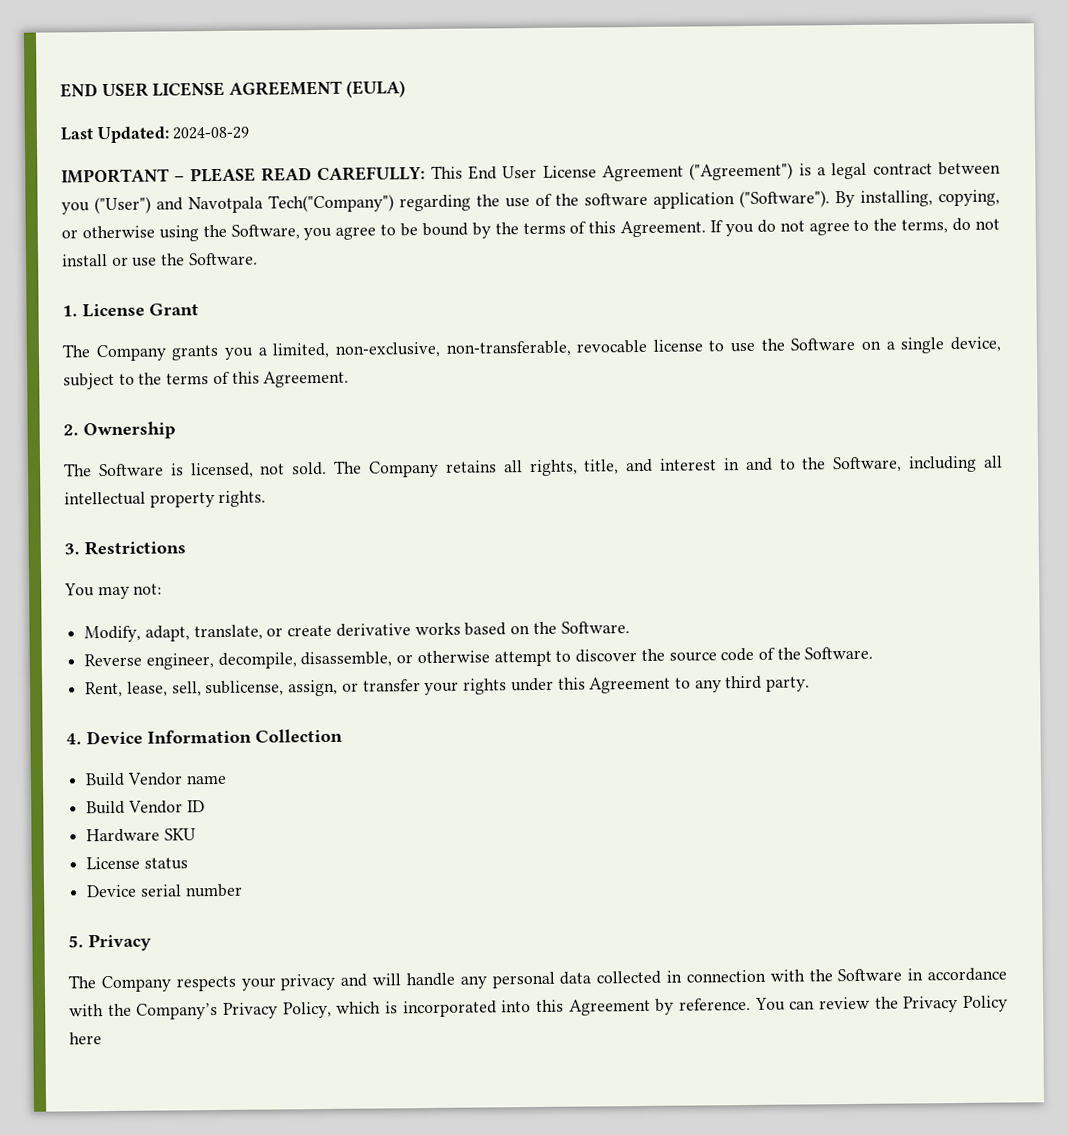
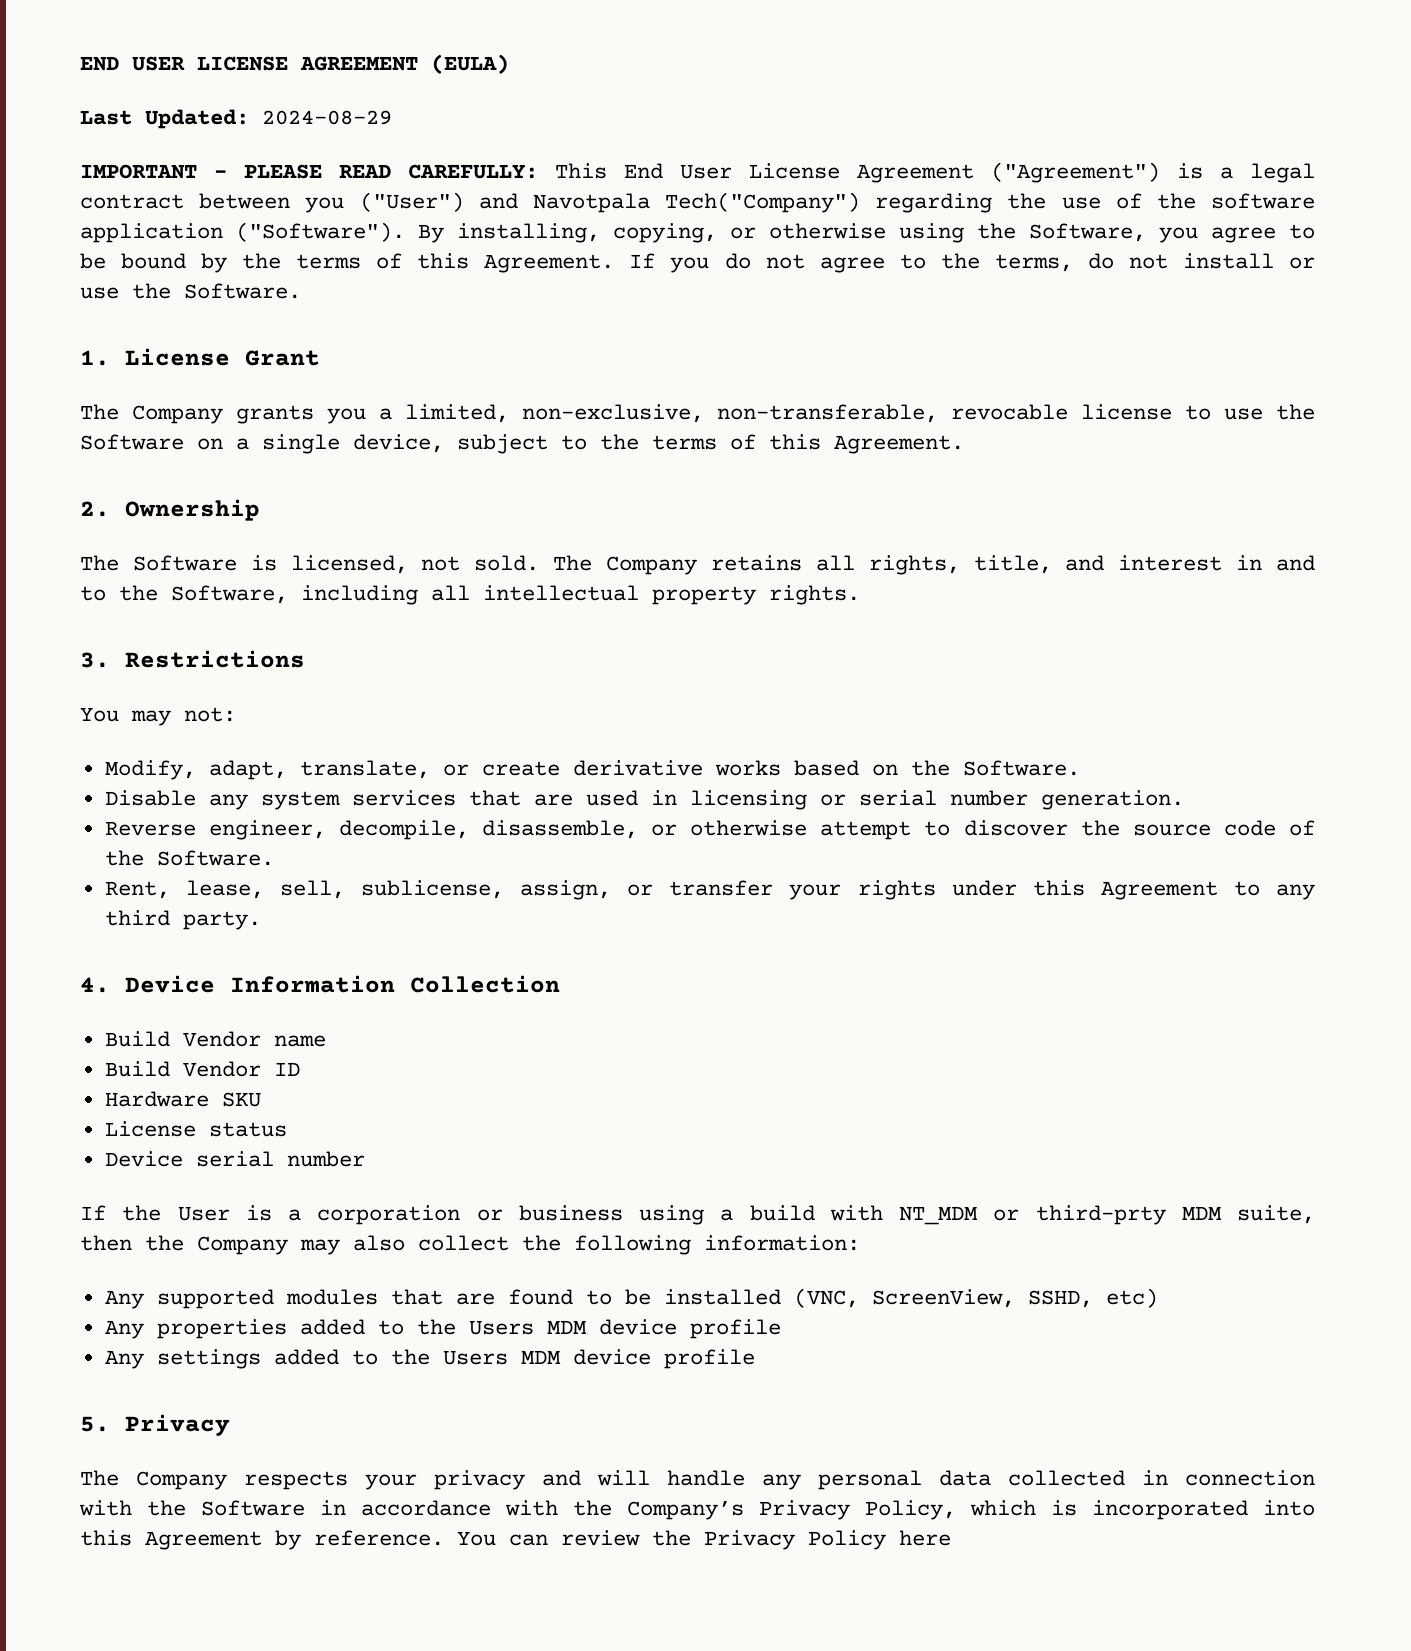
+ Disable any system services that are used in licensing or serial number generation.
+ If the User is a corporation or business using a build with NT_MDM or third-prty MDM suite, then the Company may also collect the following information:
+ Any supported modules that are found to be installed (VNC, ScreenView, SSHD, etc)
+ Any properties added to the Users MDM device profile
+ Any settings added to the Users MDM device profile

